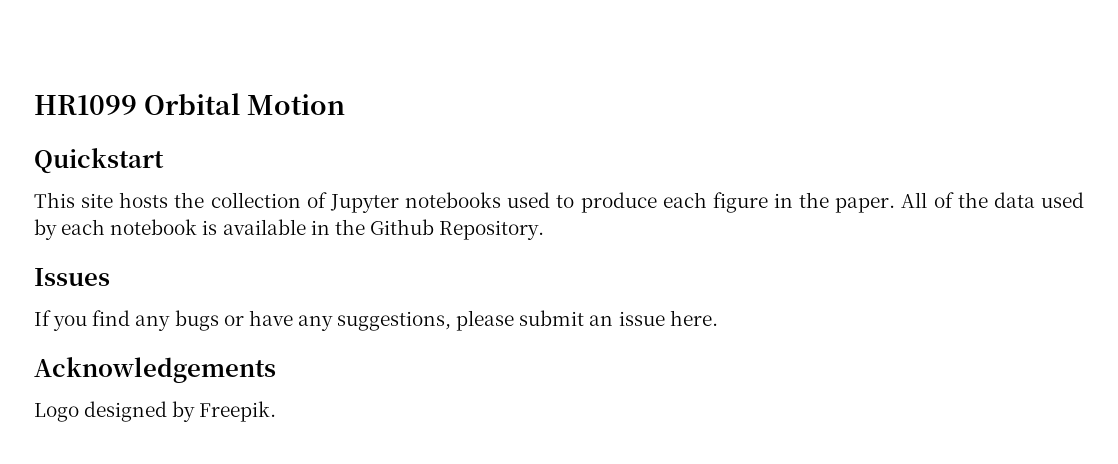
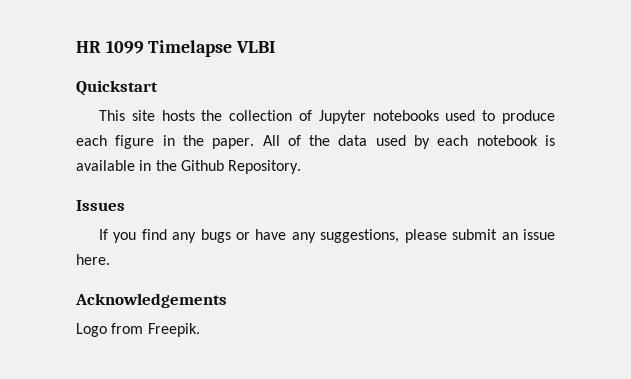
- HR1099 Orbital Motion
+ HR 1099 Timelapse VLBI
- Logo designed by Freepik.
+ Logo from Freepik.

